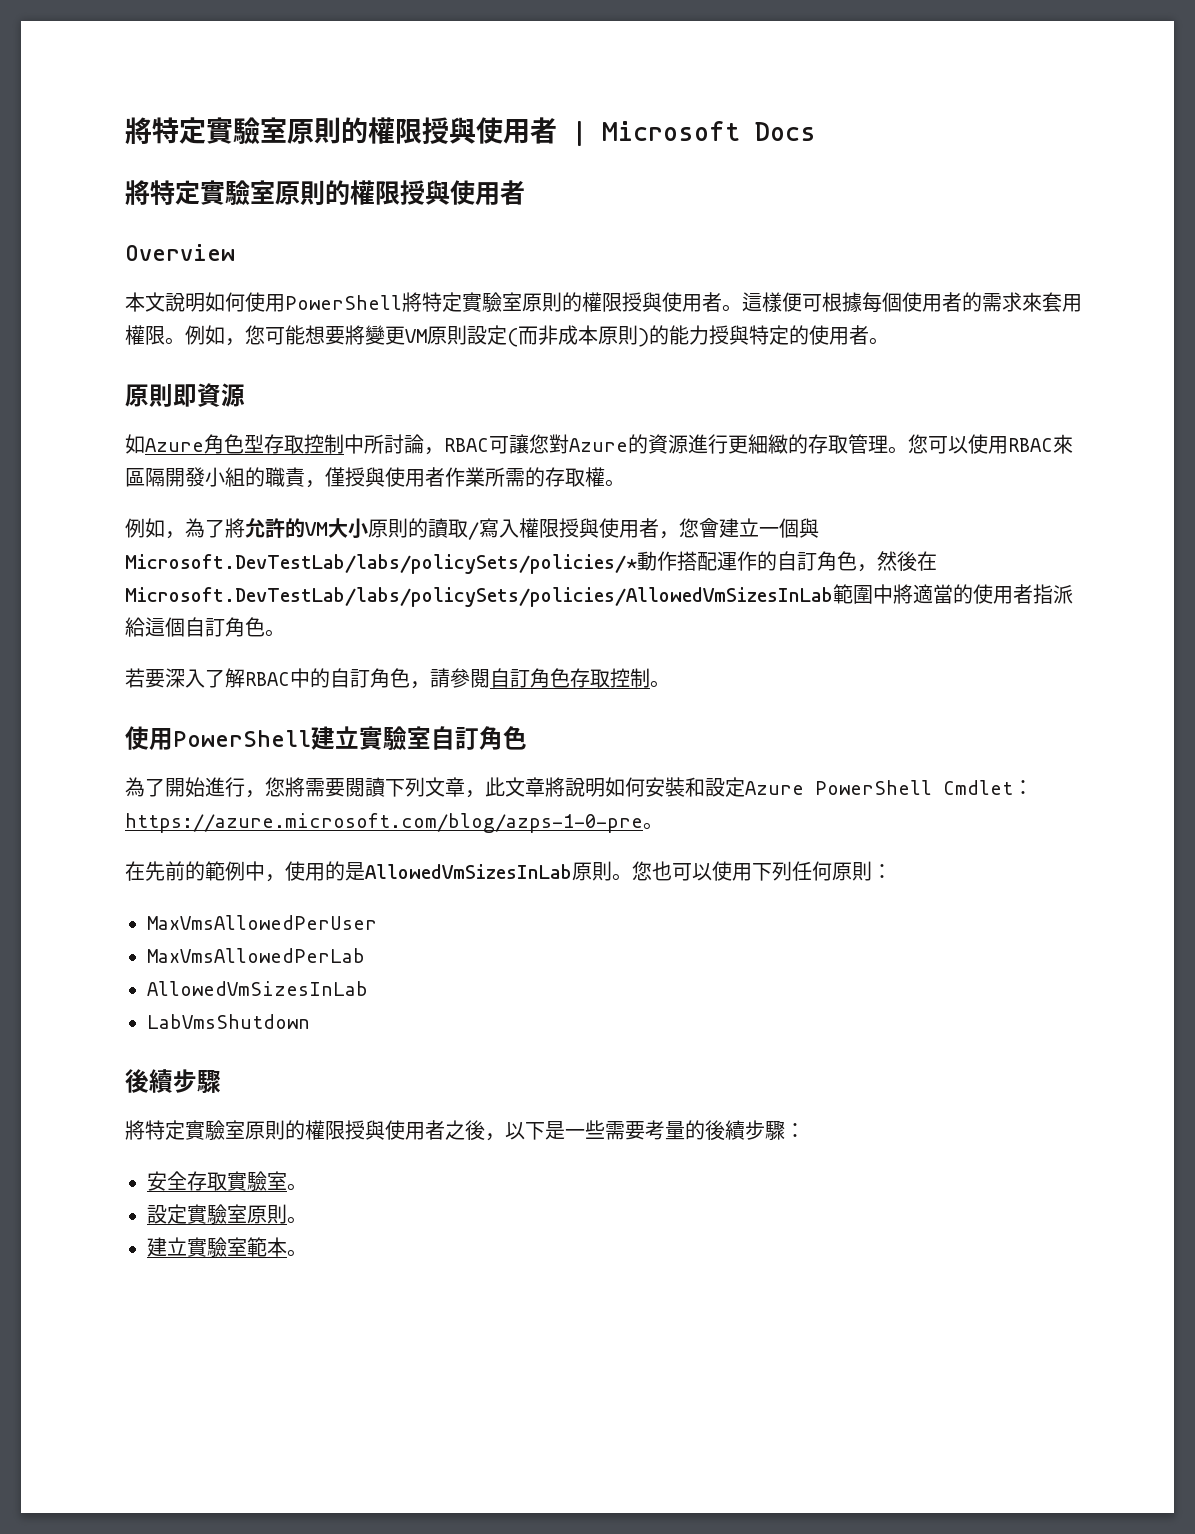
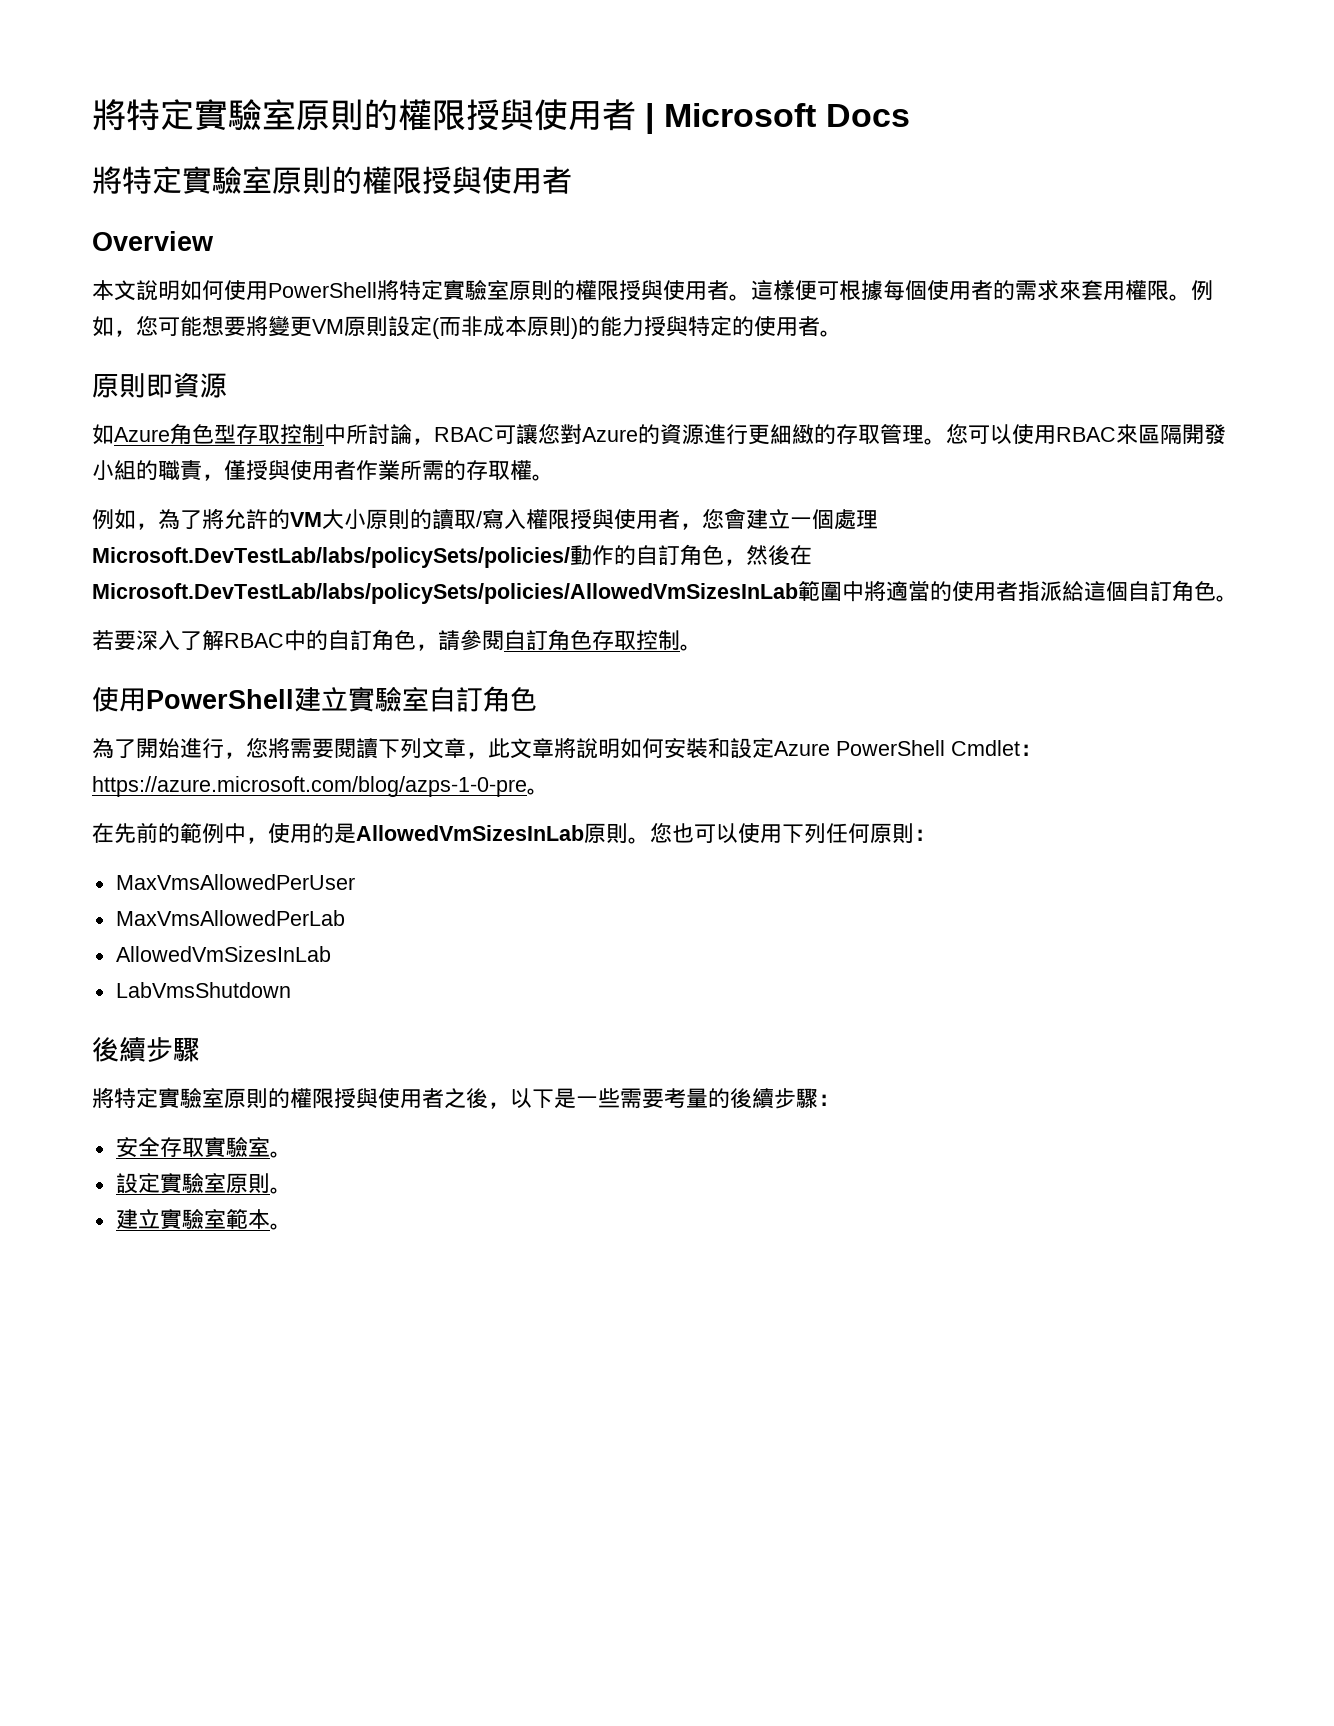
- 例如，為了將允許的VM大小原則的讀取/寫入權限授與使用者，您會建立一個與Microsoft.DevTestLab/labs/policySets/policies/*動作搭配運作的自訂角色，然後在Microsoft.DevTestLab/labs/policySets/policies/AllowedVmSizesInLab範圍中將適當的使用者指派給這個自訂角色。
+ 例如，為了將允許的VM大小原則的讀取/寫入權限授與使用者，您會建立一個處理Microsoft.DevTestLab/labs/policySets/policies/動作的自訂角色，然後在Microsoft.DevTestLab/labs/policySets/policies/AllowedVmSizesInLab範圍中將適當的使用者指派給這個自訂角色。

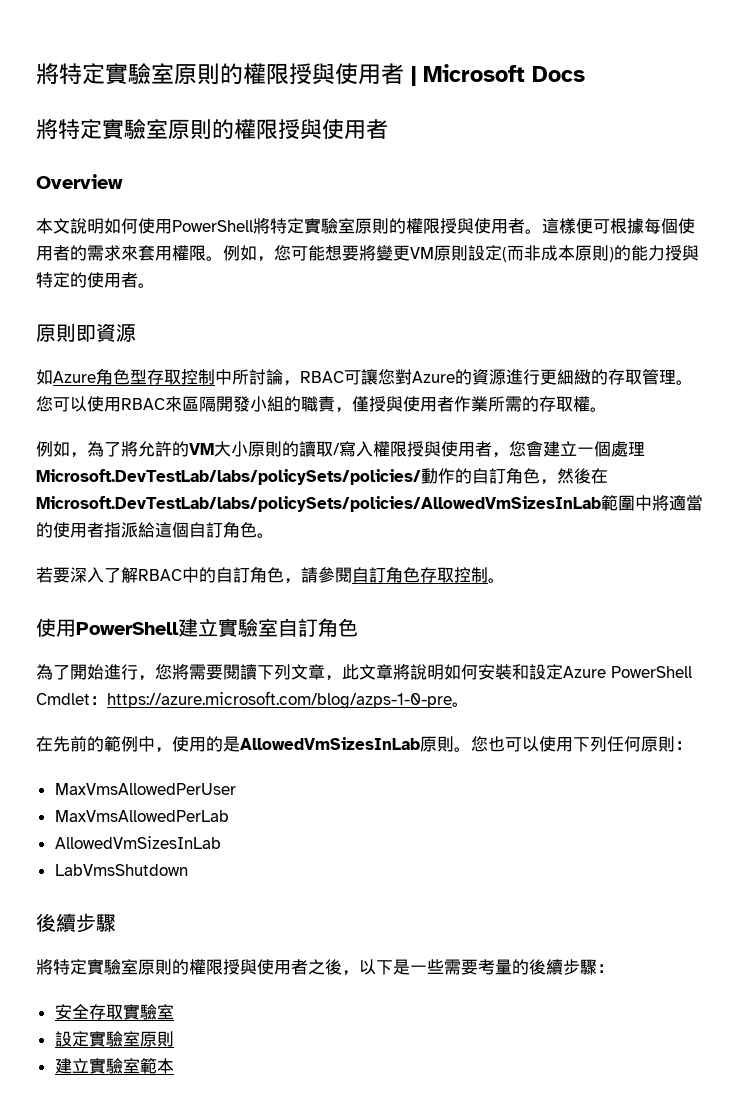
- 安全存取實驗室。
+ 安全存取實驗室
- 設定實驗室原則。
+ 設定實驗室原則
- 建立實驗室範本。
+ 建立實驗室範本

